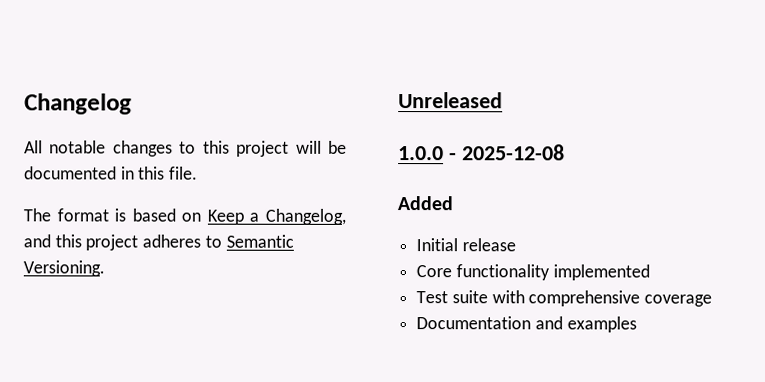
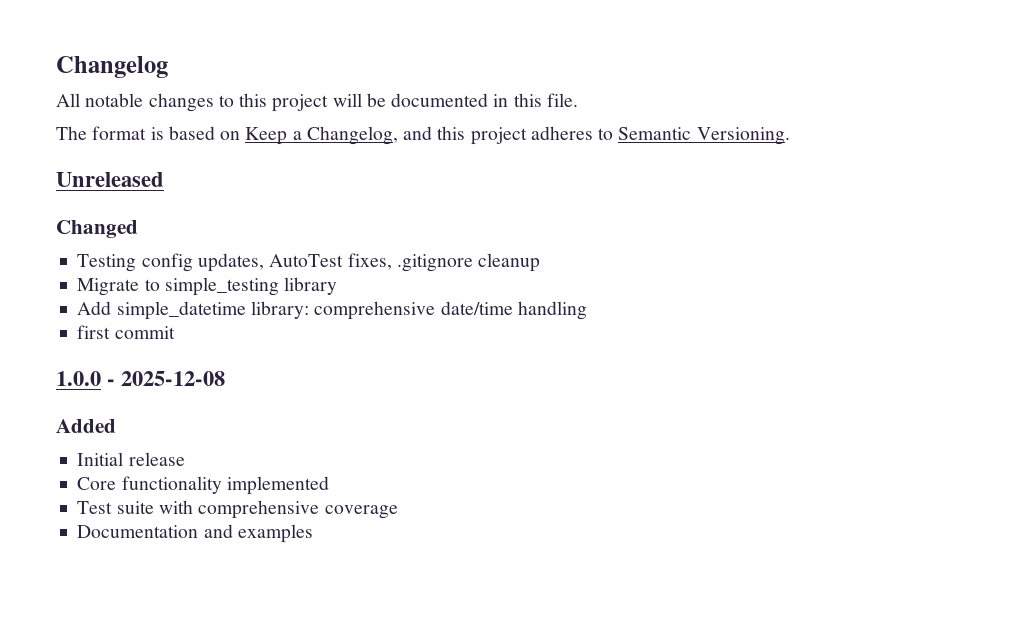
+ Changed
+ Testing config updates, AutoTest fixes, .gitignore cleanup
+ Migrate to simple_testing library
+ Add simple_datetime library: comprehensive date/time handling
+ first commit

